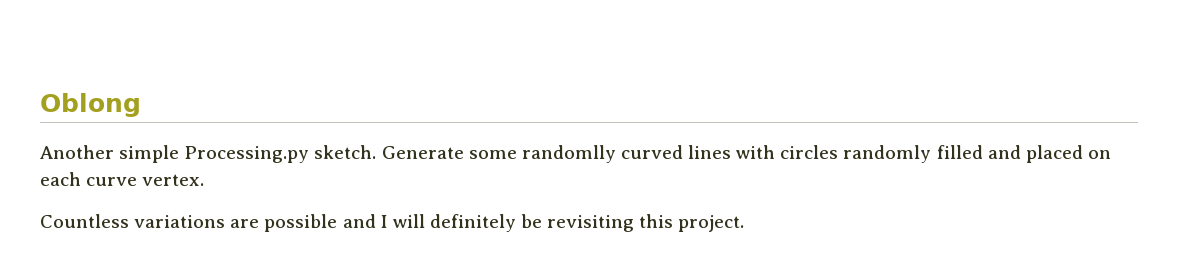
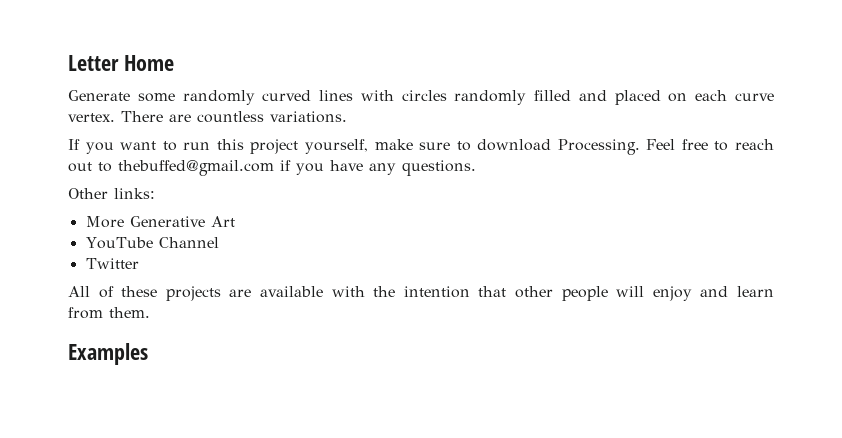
- Oblong
- Another simple Processing.py sketch. Generate some randomlly curved lines with circles randomly filled and placed on each curve vertex.
- Countless variations are possible and I will definitely be revisiting this project.
+ Letter Home
+ Generate some randomly curved lines with circles randomly filled and placed on each curve vertex. There are countless variations.
+ If you want to run this project yourself, make sure to download Processing. Feel free to reach out to thebuffed@gmail.com if you have any questions.
+ Other links:
+ More Generative Art
+ YouTube Channel
+ Twitter
+ All of these projects are available with the intention that other people will enjoy and learn from them.
+ Examples

